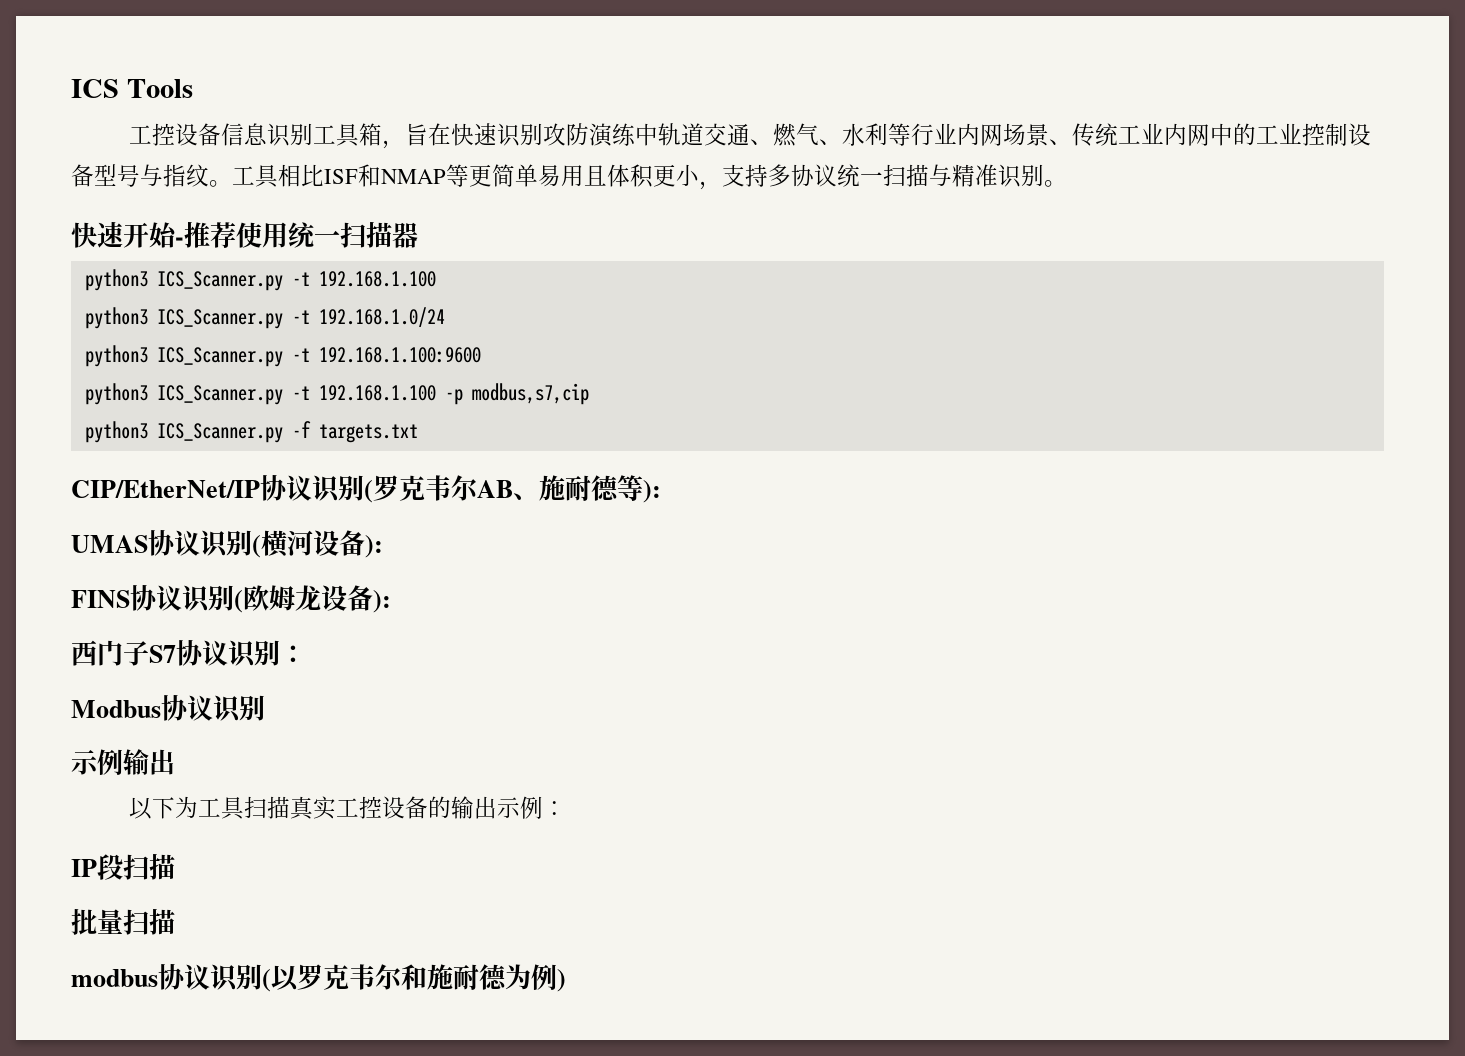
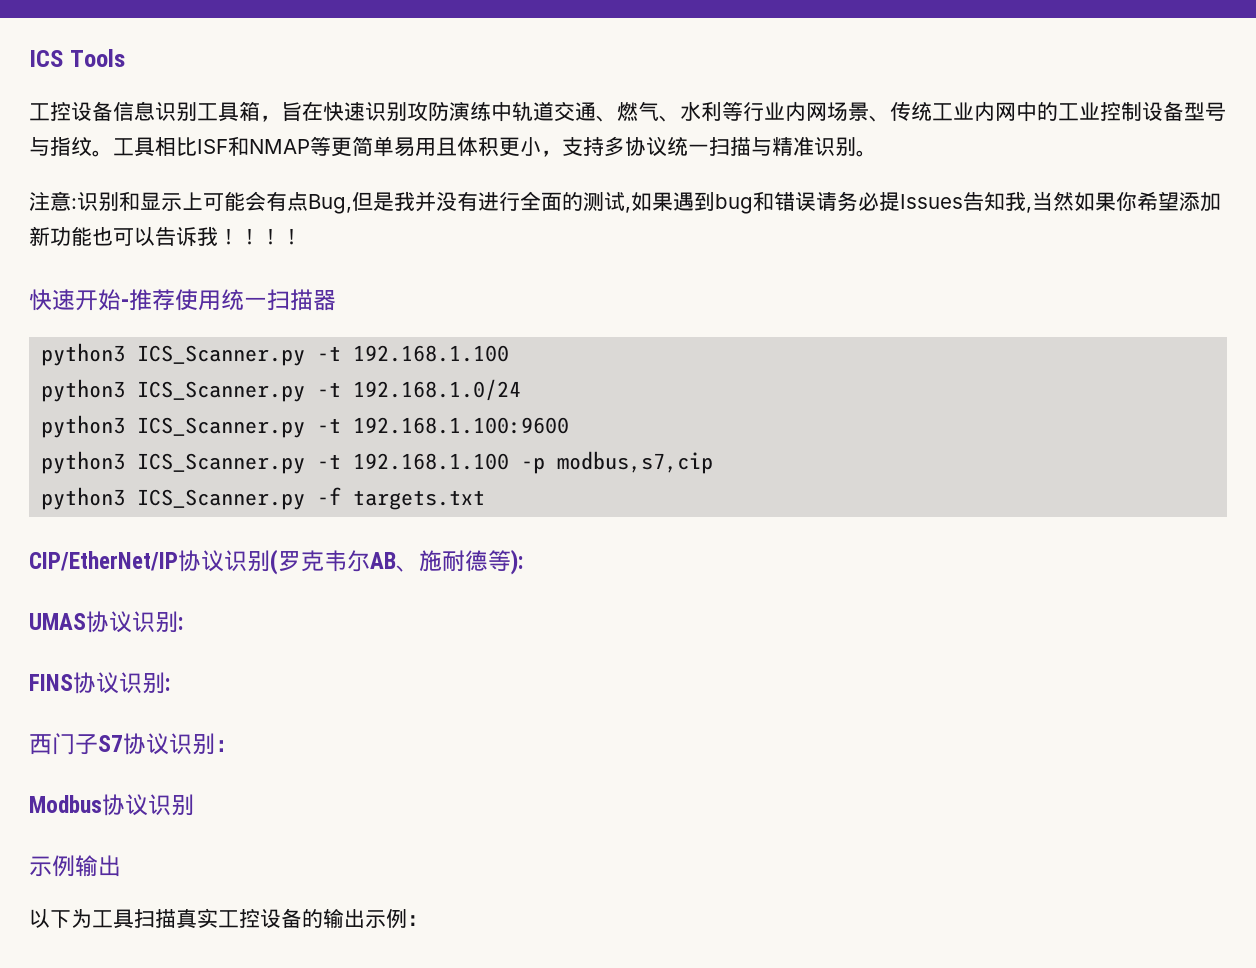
+ 注意:识别和显示上可能会有点Bug,但是我并没有进行全面的测试,如果遇到bug和错误请务必提Issues告知我,当然如果你希望添加新功能也可以告诉我！！！！
- UMAS协议识别(横河设备):
+ UMAS协议识别:
- FINS协议识别(欧姆龙设备):
+ FINS协议识别:
- IP段扫描
- 批量扫描
- modbus协议识别(以罗克韦尔和施耐德为例)

